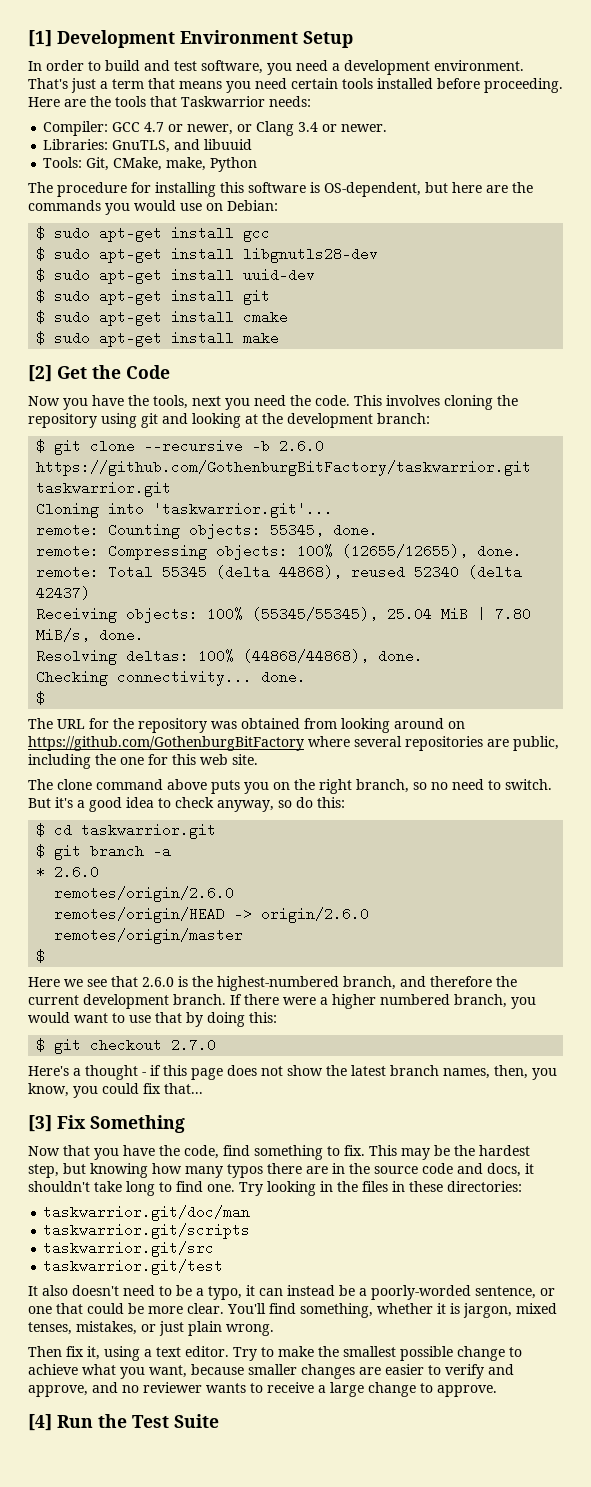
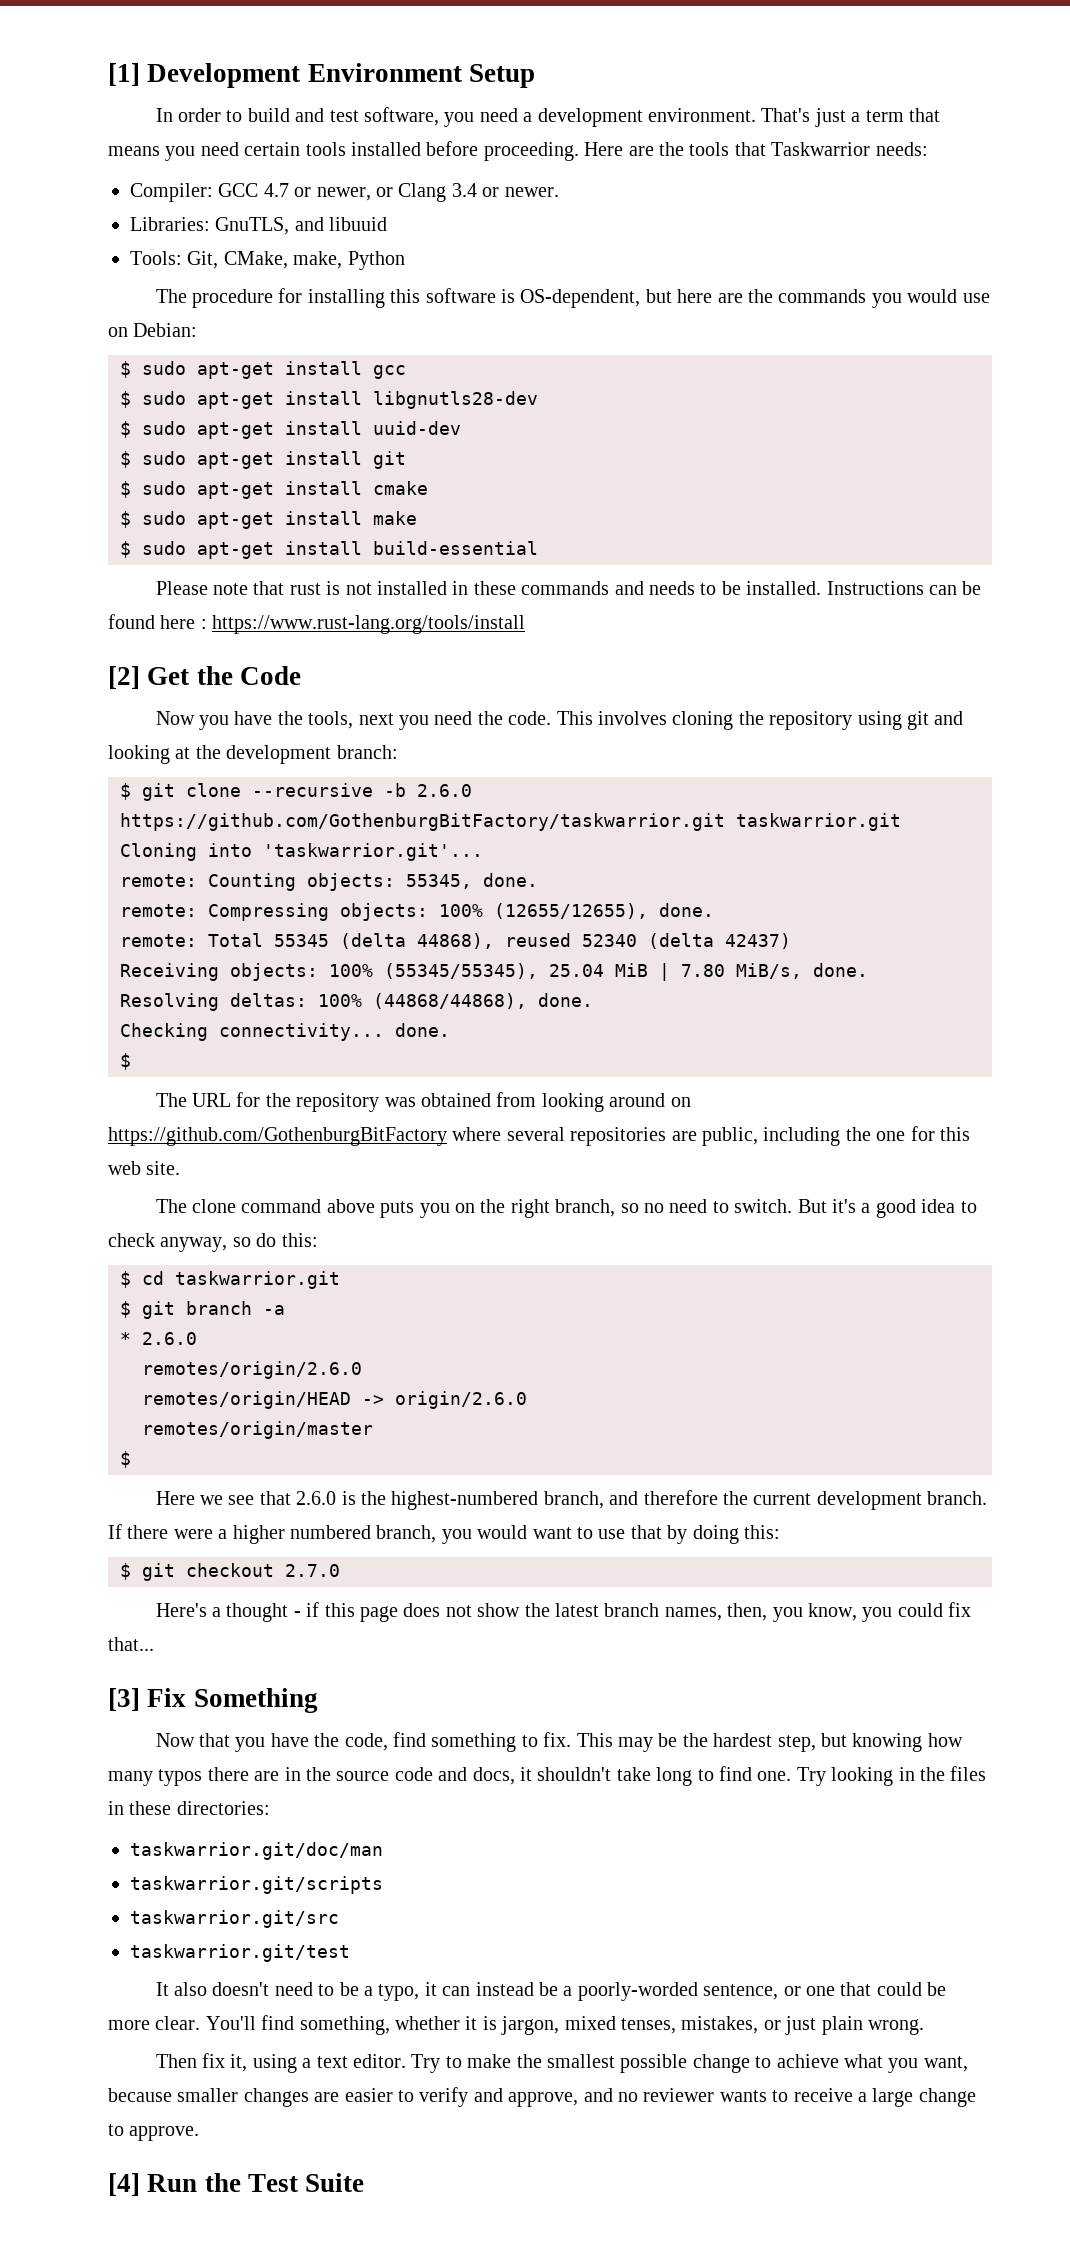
+ $ sudo apt-get install build-essential
+ Please note that rust is not installed in these commands and needs to be installed. Instructions can be found here : https://www.rust-lang.org/tools/install

